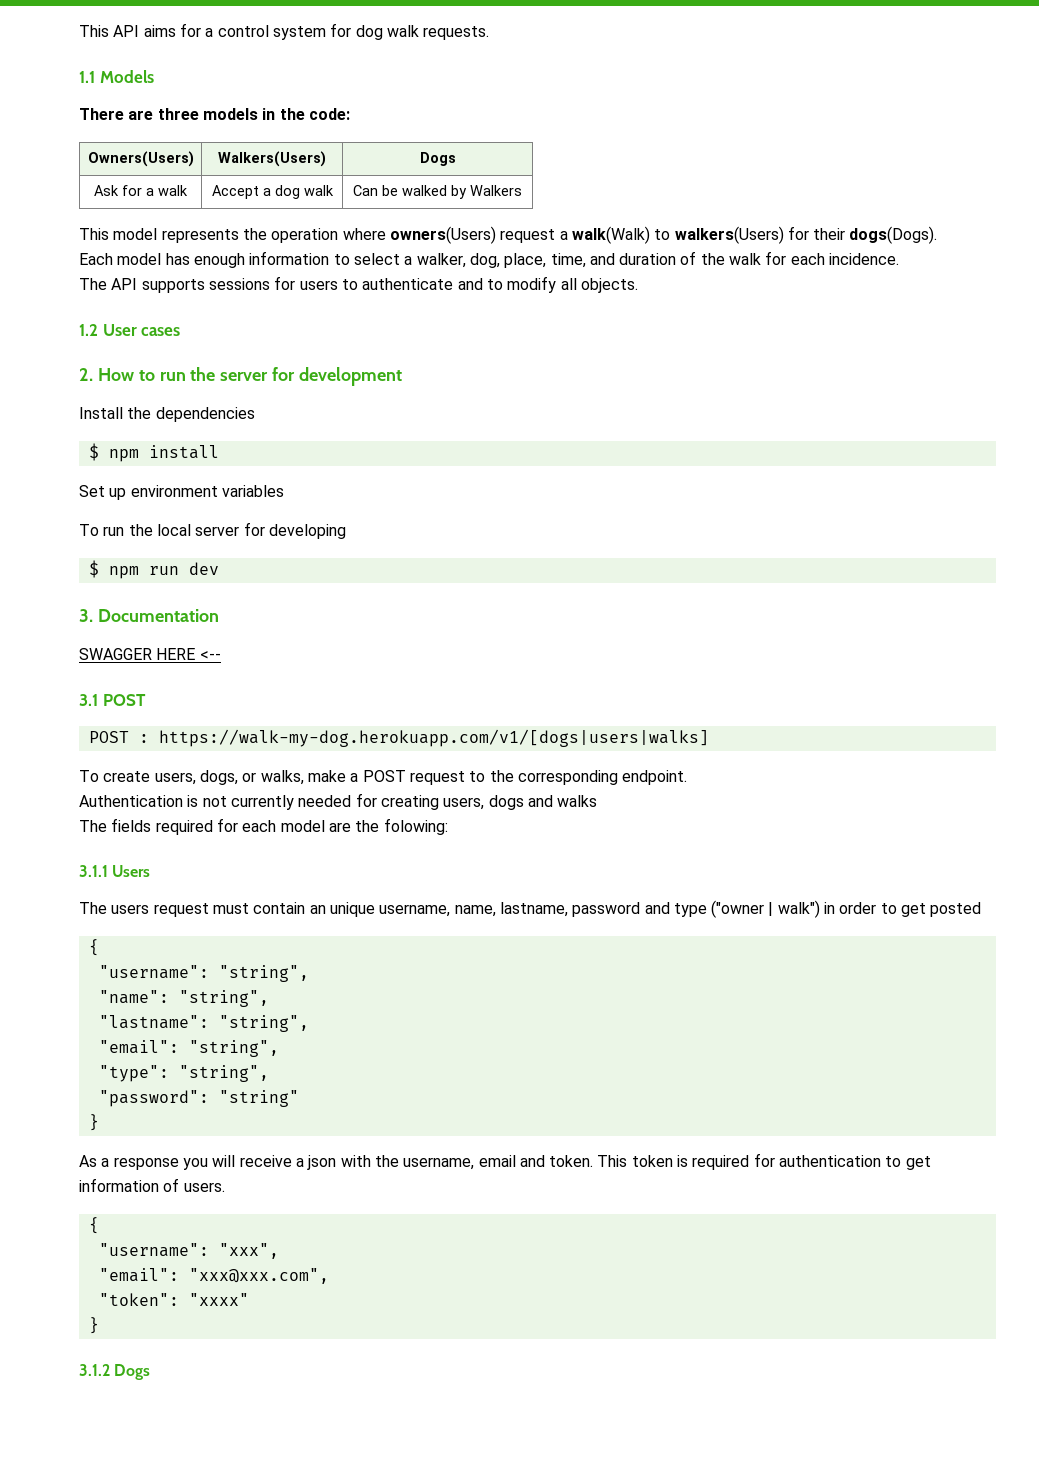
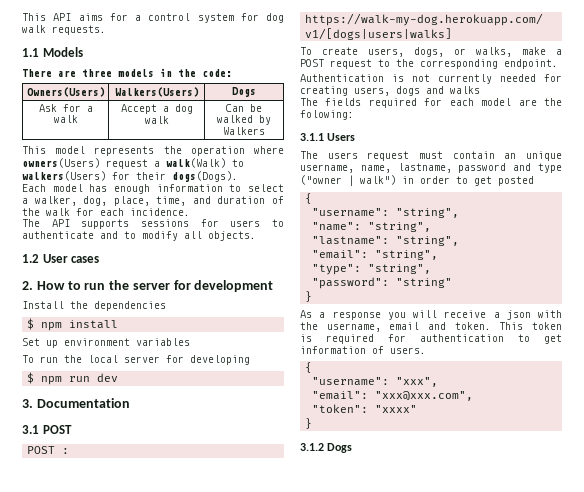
- SWAGGER HERE <--

